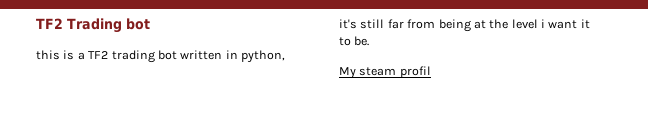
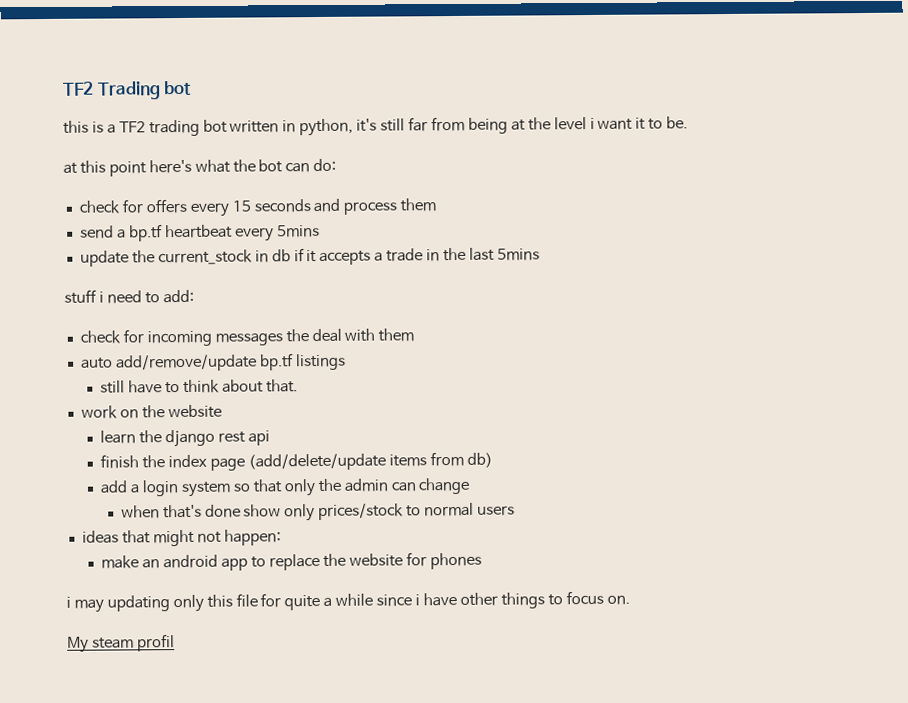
+ at this point here's what the bot can do:
+ check for offers every 15 seconds and process them
+ send a bp.tf heartbeat every 5mins
+ update the current_stock in db if it accepts a trade in the last 5mins
+ stuff i need to add:
+ check for incoming messages the deal with them
+ auto add/remove/update bp.tf listings
+ still have to think about that.
+ work on the website
+ learn the django rest api
+ finish the index page (add/delete/update items from db)
+ add a login system so that only the admin can change
+ when that's done show only prices/stock to normal users
+ ideas that might not happen:
+ make an android app to replace the website for phones
+ i may updating only this file for quite a while since i have other things to focus on.

